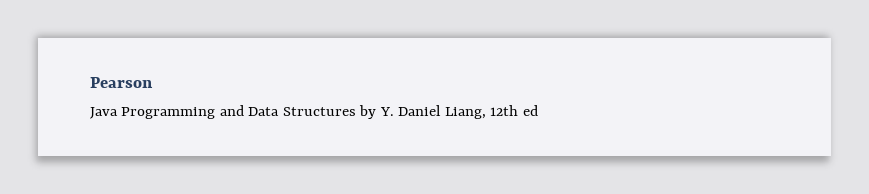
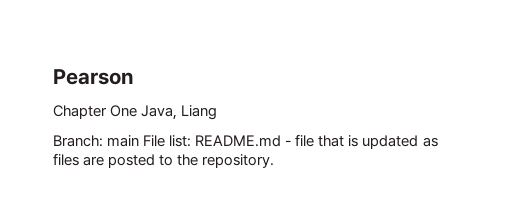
- Java Programming and Data Structures by Y. Daniel Liang, 12th ed
+ Chapter One Java, Liang
+ Branch: main File list: README.md - file that is updated as files are posted to the repository.

